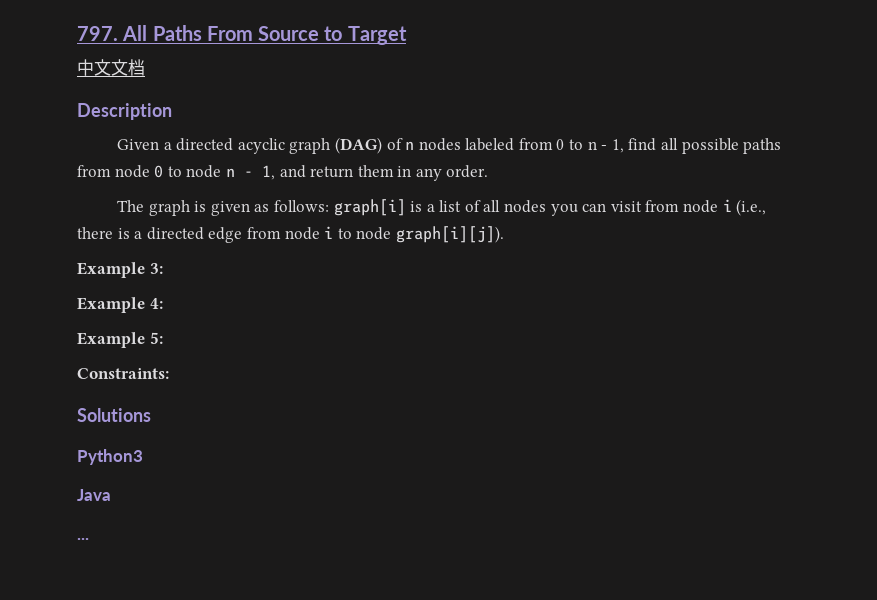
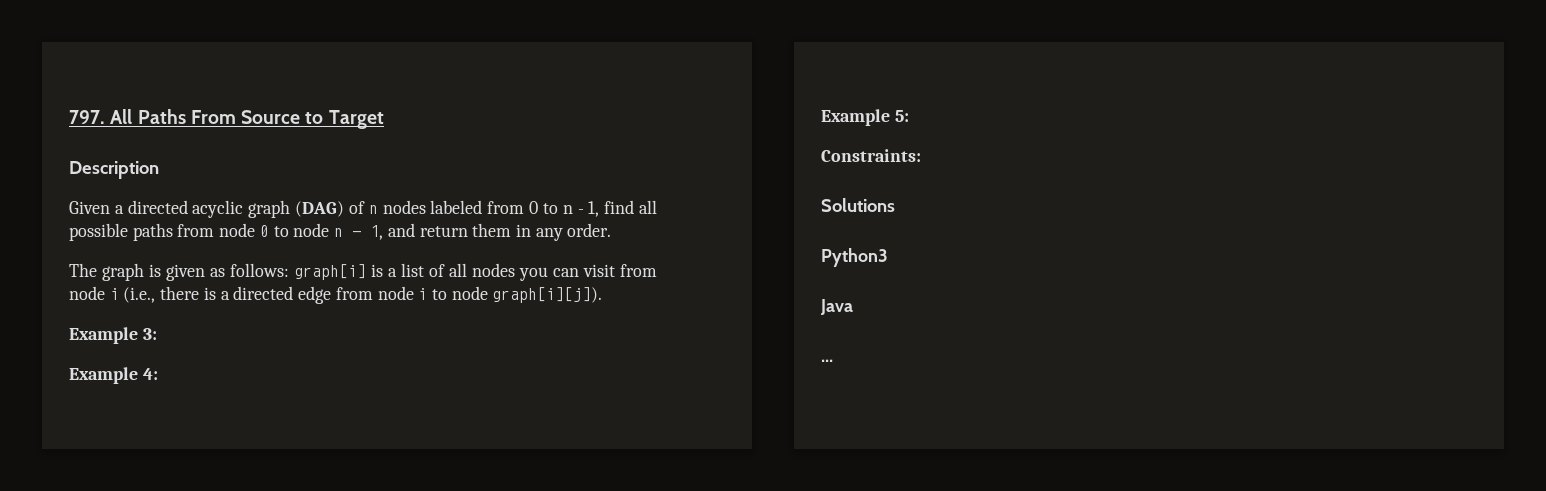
- 中文文档

